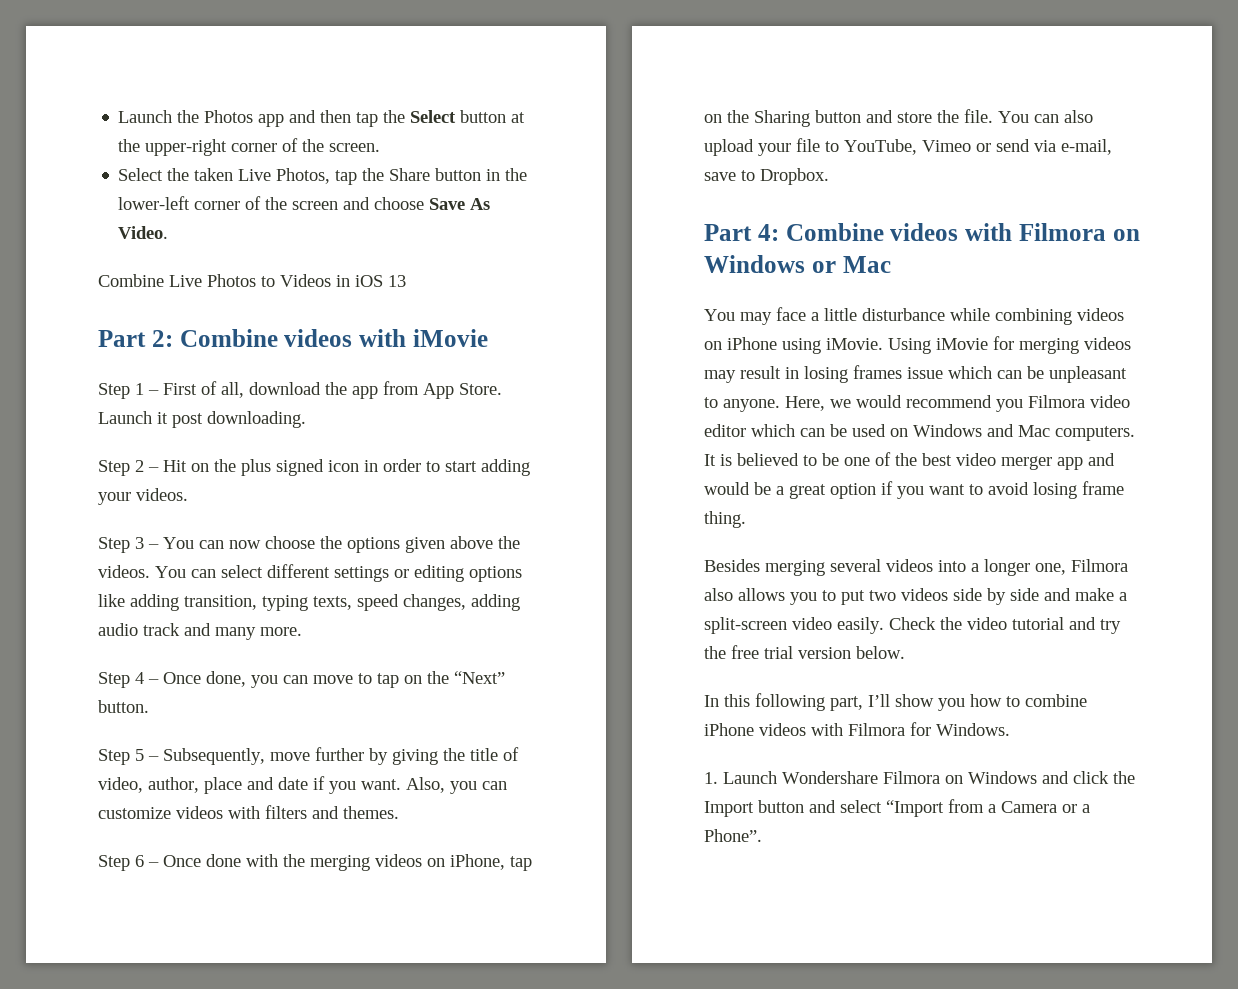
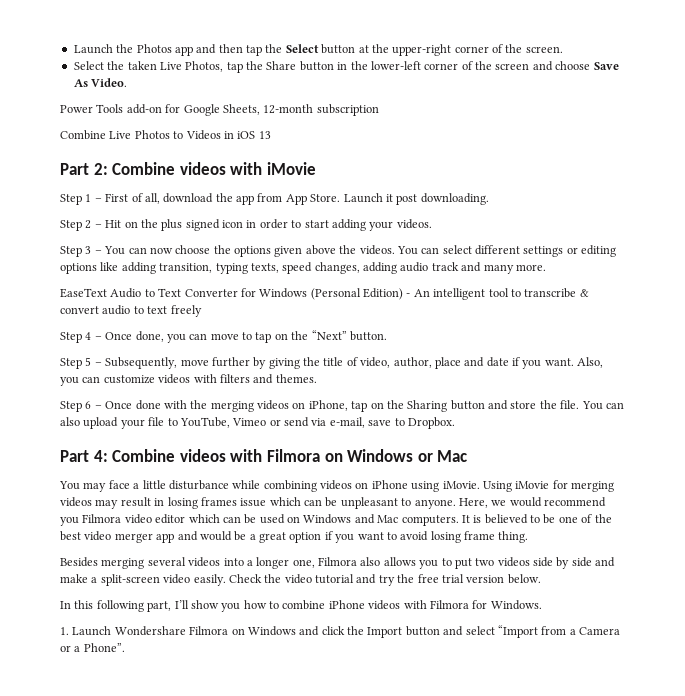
+ Power Tools add-on for Google Sheets, 12-month subscription
+ EaseText Audio to Text Converter for Windows (Personal Edition) - An intelligent tool to transcribe & convert audio to text freely

